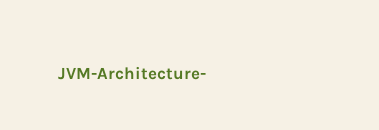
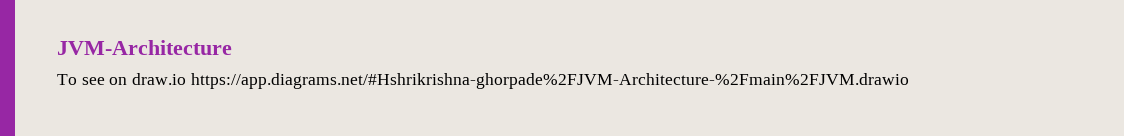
- JVM-Architecture-
+ JVM-Architecture
+ To see on draw.io https://app.diagrams.net/#Hshrikrishna-ghorpade%2FJVM-Architecture-%2Fmain%2FJVM.drawio

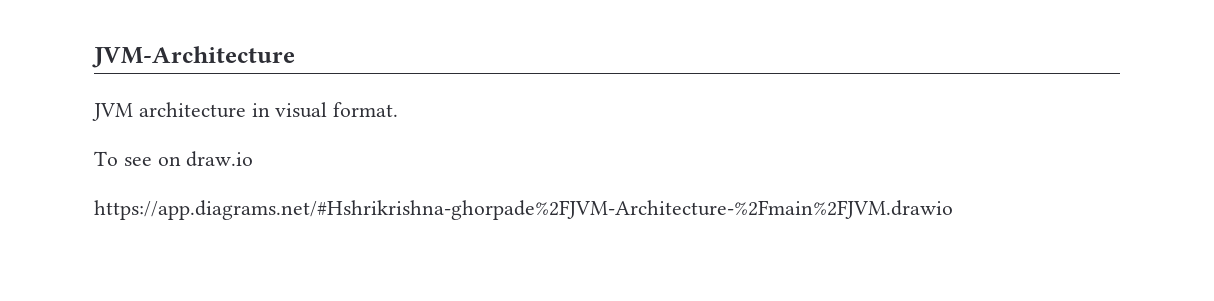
+ JVM architecture in visual format.
- To see on draw.io https://app.diagrams.net/#Hshrikrishna-ghorpade%2FJVM-Architecture-%2Fmain%2FJVM.drawio
+ To see on draw.io
+ https://app.diagrams.net/#Hshrikrishna-ghorpade%2FJVM-Architecture-%2Fmain%2FJVM.drawio

